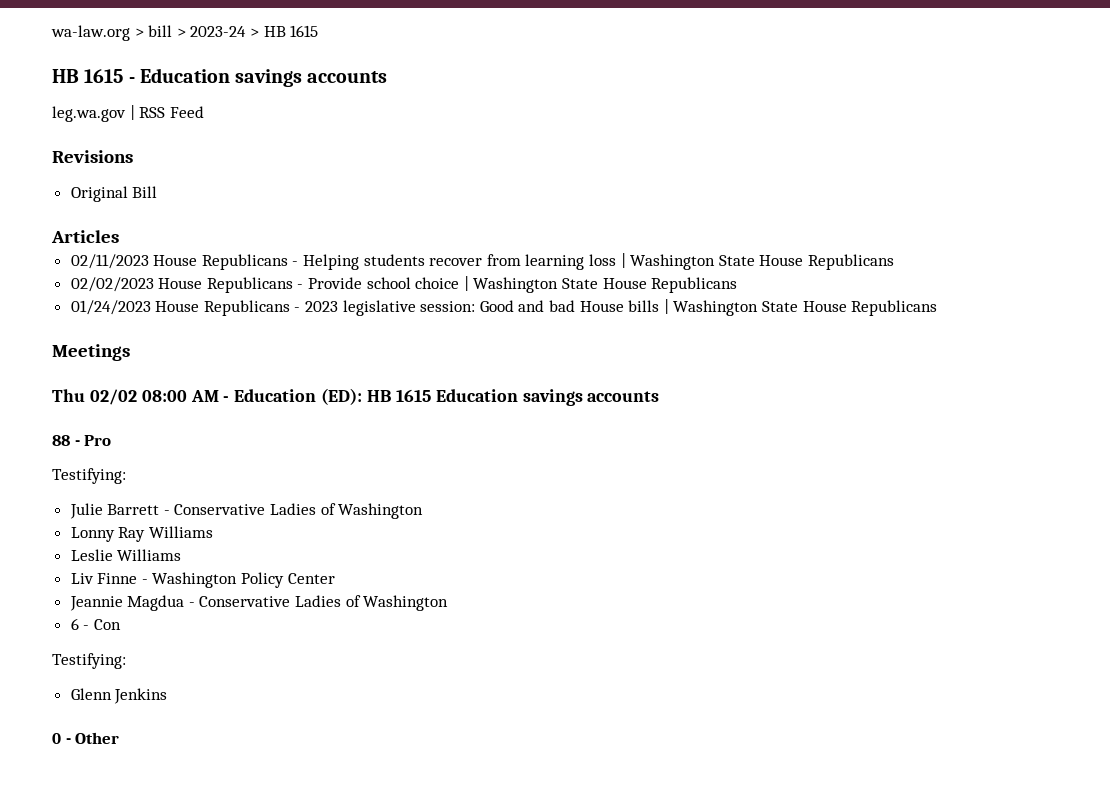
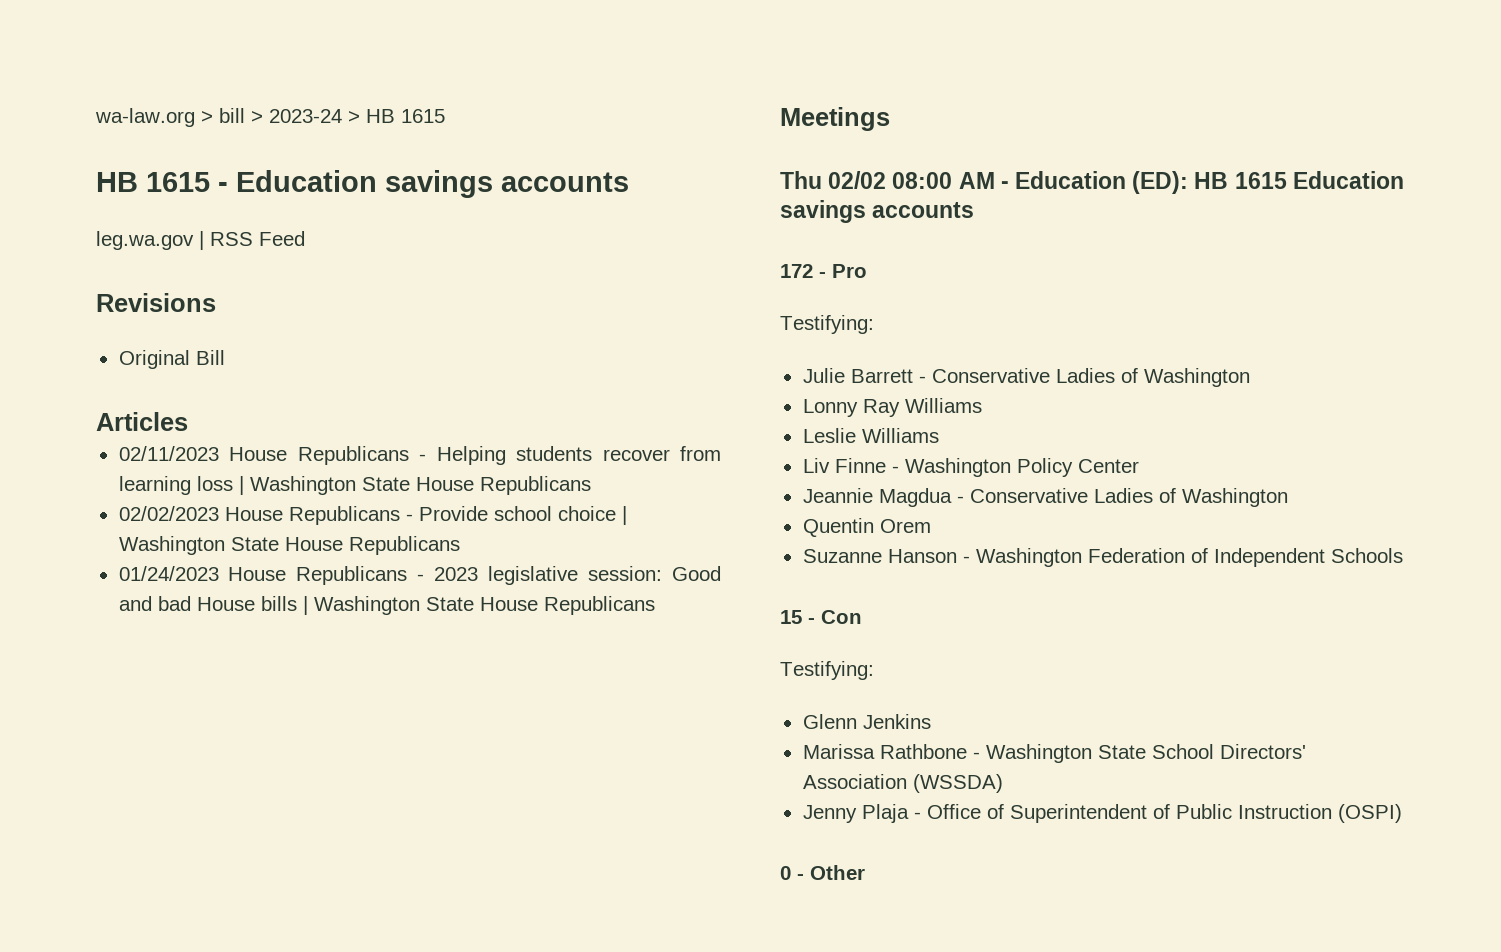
- 88 - Pro
+ 172 - Pro
- 6 - Con
+ Quentin Orem
+ Suzanne Hanson - Washington Federation of Independent Schools
+ 15 - Con
+ Marissa Rathbone - Washington State School Directors' Association (WSSDA)
+ Jenny Plaja - Office of Superintendent of Public Instruction (OSPI)

